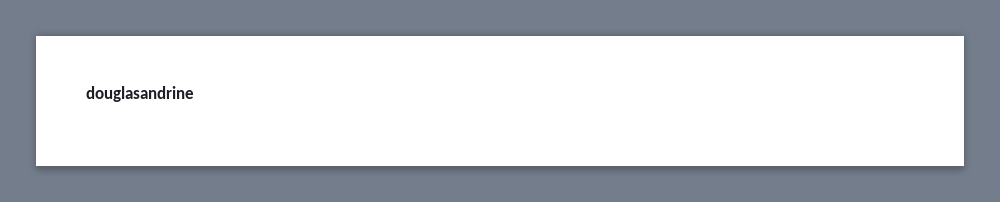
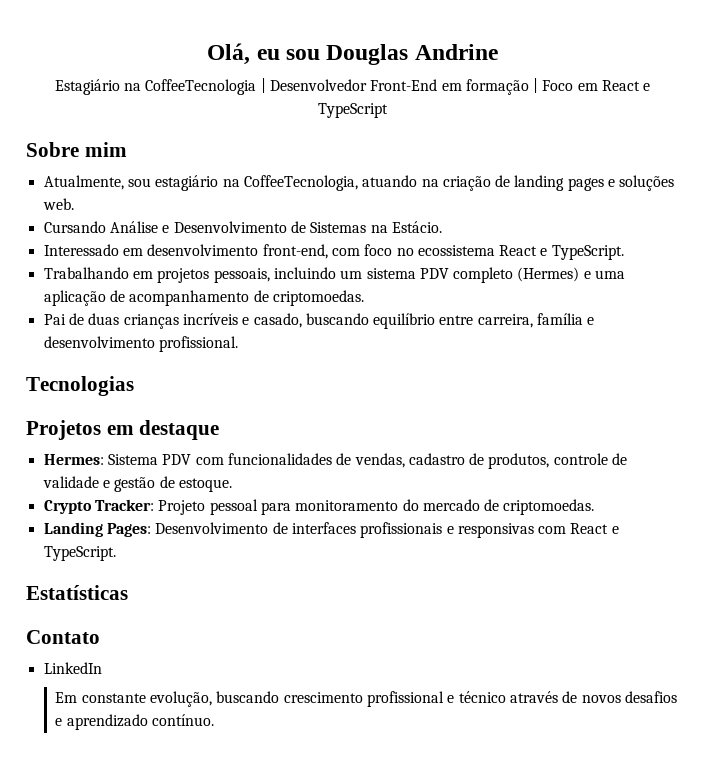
- douglasandrine
+ Olá, eu sou Douglas Andrine
+ Estagiário na CoffeeTecnologia | Desenvolvedor Front-End em formação | Foco em React e TypeScript
+ Sobre mim
+ Atualmente, sou estagiário na CoffeeTecnologia, atuando na criação de landing pages e soluções web.
+ Cursando Análise e Desenvolvimento de Sistemas na Estácio.
+ Interessado em desenvolvimento front-end, com foco no ecossistema React e TypeScript.
+ Trabalhando em projetos pessoais, incluindo um sistema PDV completo (Hermes) e uma aplicação de acompanhamento de criptomoedas.
+ Pai de duas crianças incríveis e casado, buscando equilíbrio entre carreira, família e desenvolvimento profissional.
+ Tecnologias
+ Projetos em destaque
+ Hermes: Sistema PDV com funcionalidades de vendas, cadastro de produtos, controle de validade e gestão de estoque.
+ Crypto Tracker: Projeto pessoal para monitoramento do mercado de criptomoedas.
+ Landing Pages: Desenvolvimento de interfaces profissionais e responsivas com React e TypeScript.
+ Estatísticas
+ Contato
+ LinkedIn
+ Em constante evolução, buscando crescimento profissional e técnico através de novos desafios e aprendizado contínuo.

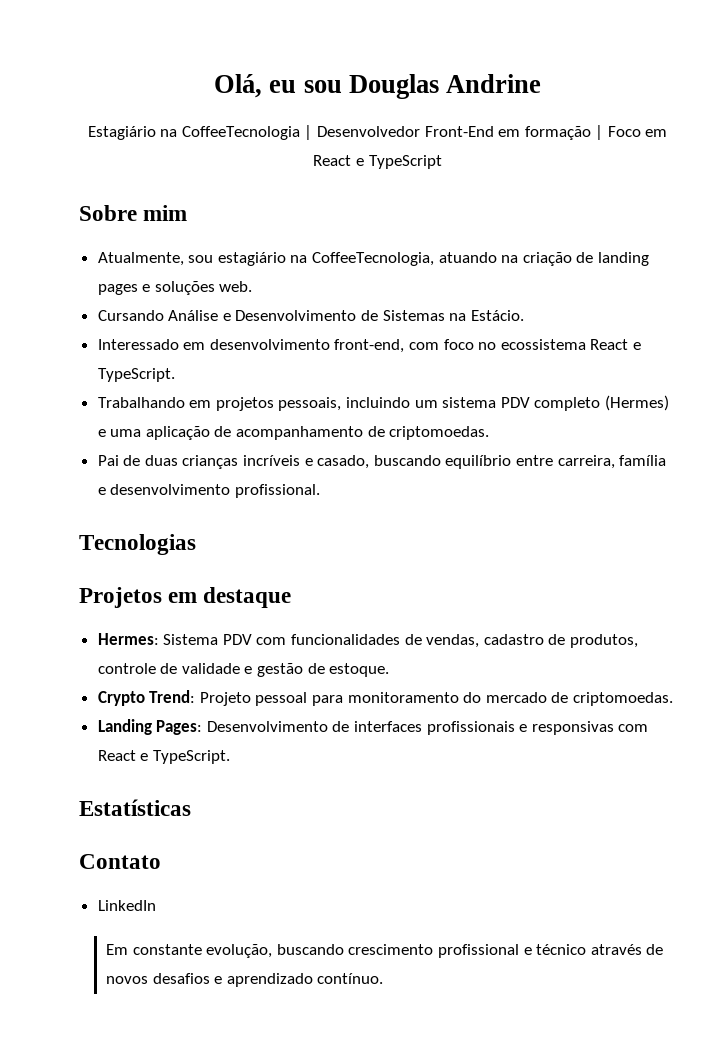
- Crypto Tracker: Projeto pessoal para monitoramento do mercado de criptomoedas.
+ Crypto Trend: Projeto pessoal para monitoramento do mercado de criptomoedas.

